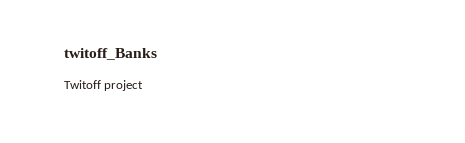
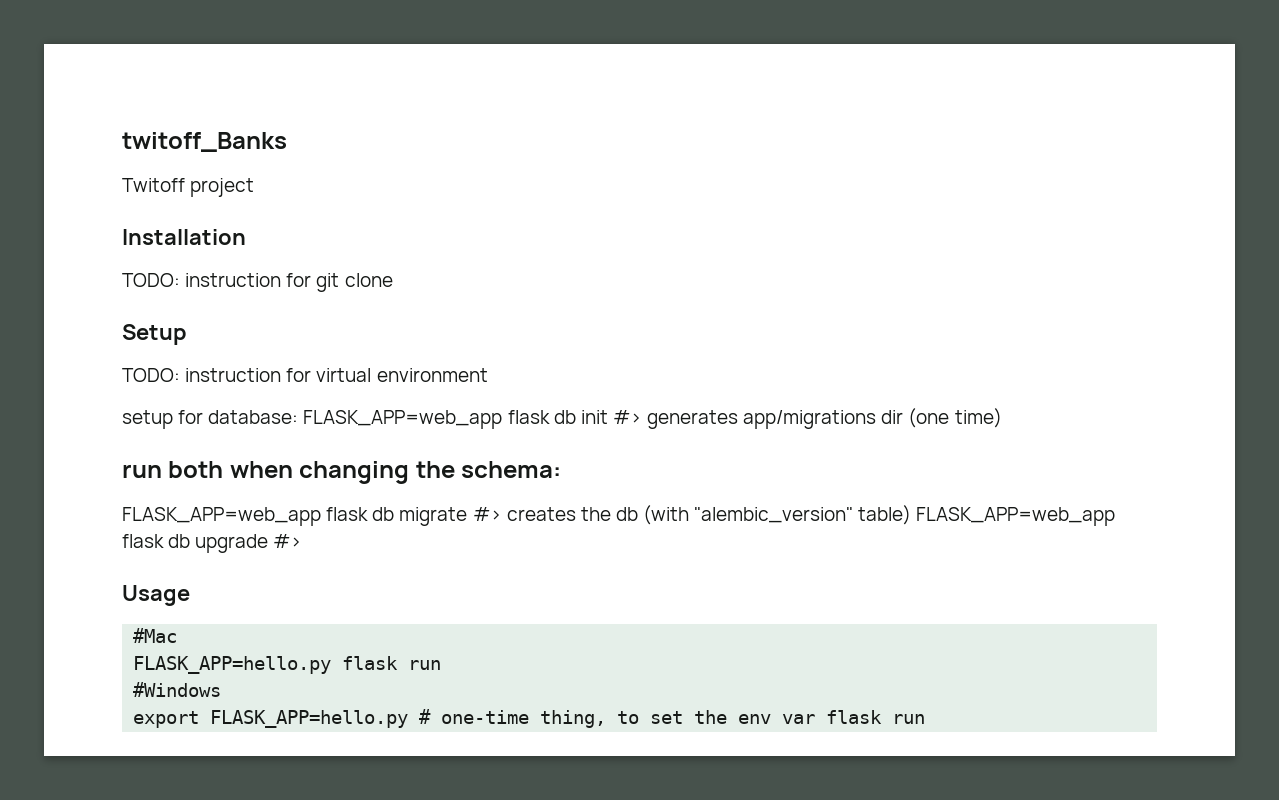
+ Installation
+ TODO: instruction for git clone
+ Setup
+ TODO: instruction for virtual environment
+ setup for database: FLASK_APP=web_app flask db init #> generates app/migrations dir (one time)
+ run both when changing the schema:
+ FLASK_APP=web_app flask db migrate #> creates the db (with "alembic_version" table) FLASK_APP=web_app flask db upgrade #>
+ Usage
+ #Mac
+ FLASK_APP=hello.py flask run
+ #Windows
+ export FLASK_APP=hello.py # one-time thing, to set the env var flask run

